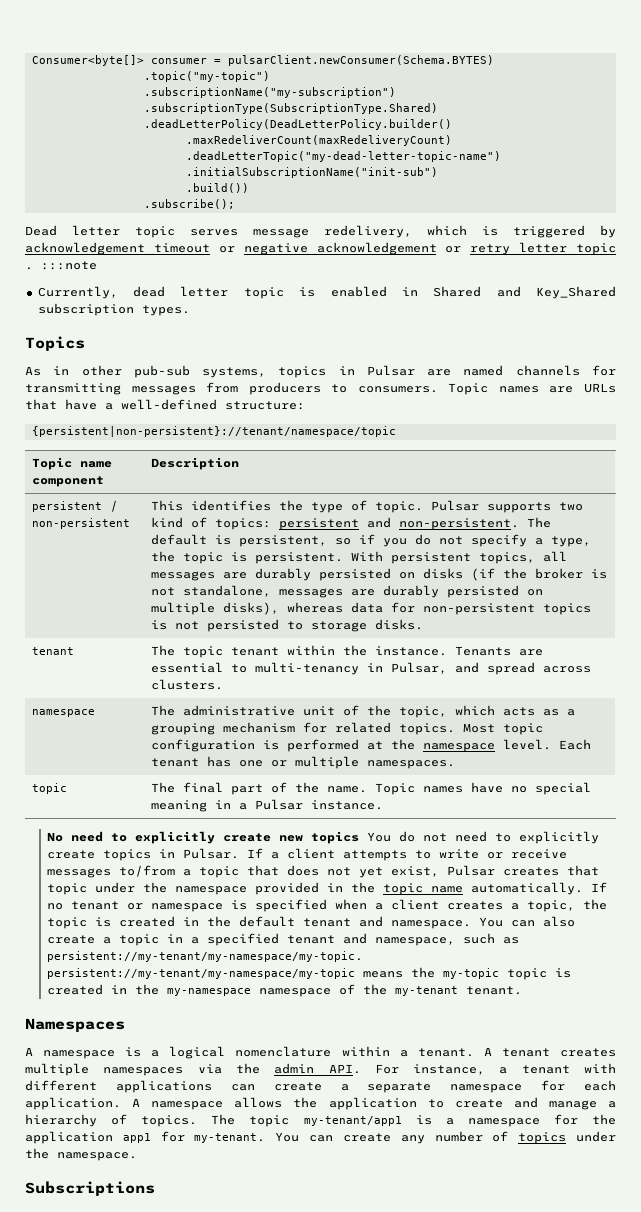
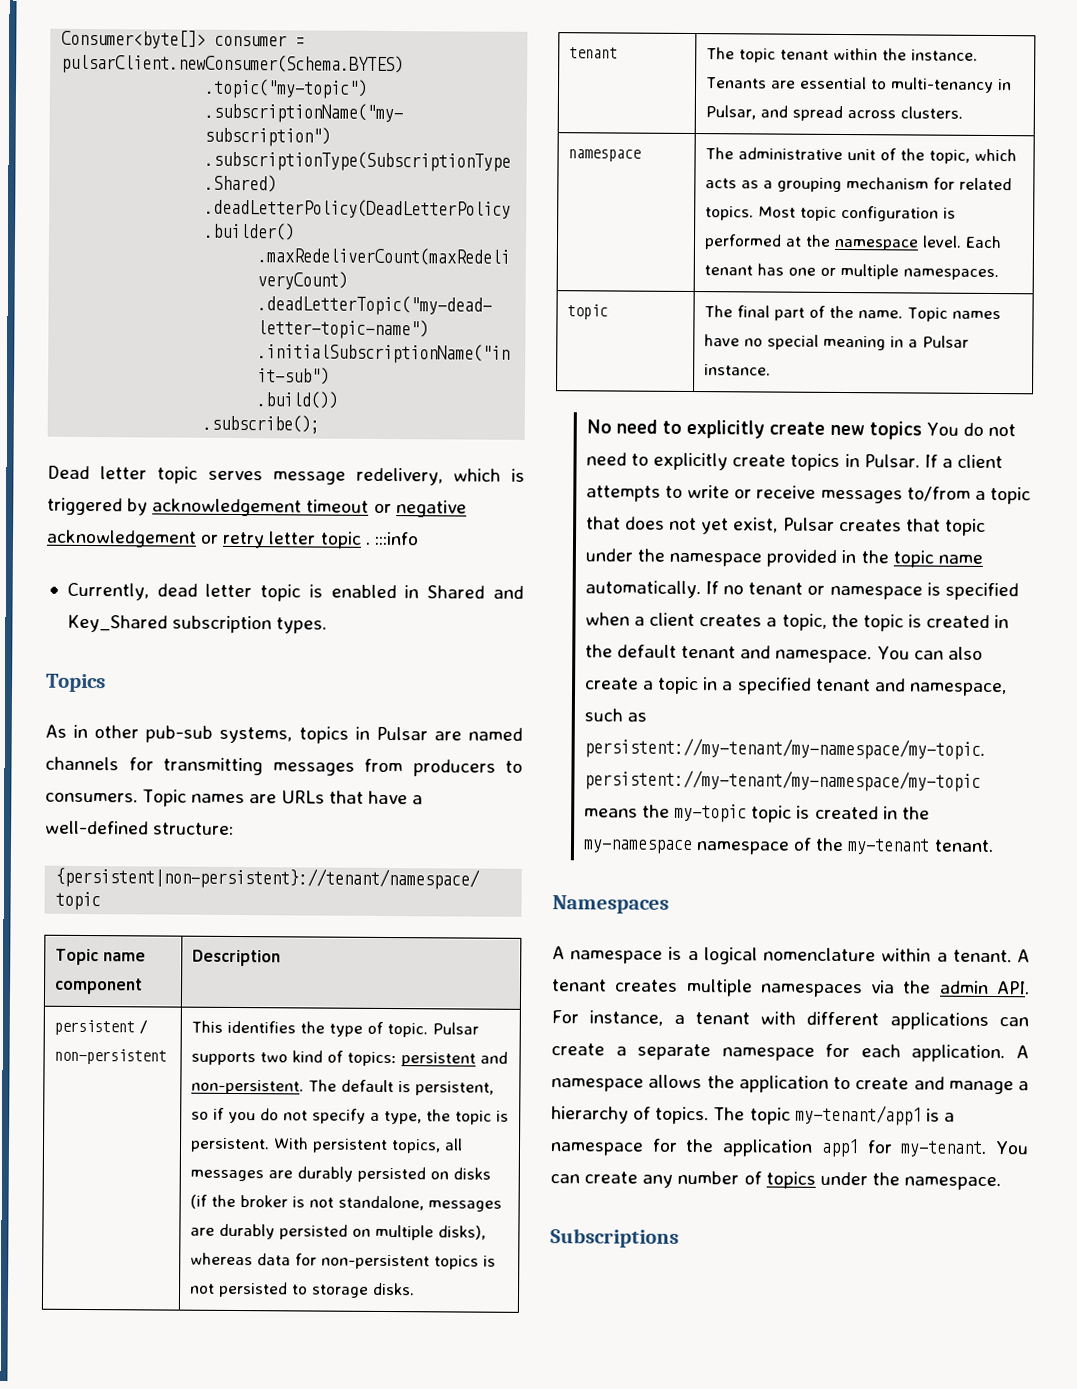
- Dead letter topic serves message redelivery, which is triggered by acknowledgement timeout or negative acknowledgement or retry letter topic . :::note
+ Dead letter topic serves message redelivery, which is triggered by acknowledgement timeout or negative acknowledgement or retry letter topic . :::info

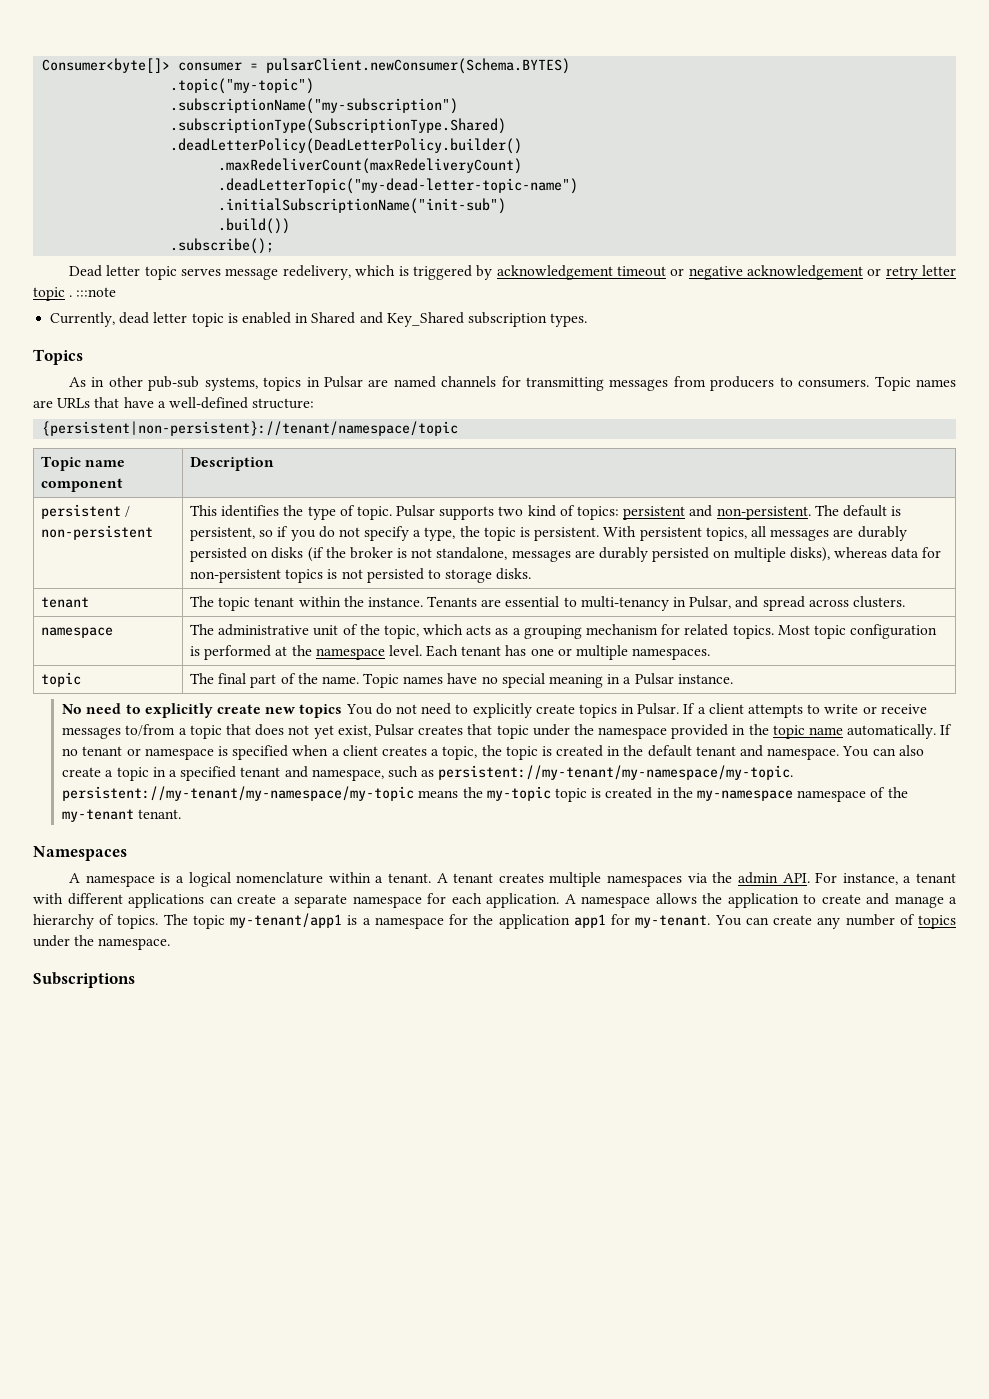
- Dead letter topic serves message redelivery, which is triggered by acknowledgement timeout or negative acknowledgement or retry letter topic . :::info
+ Dead letter topic serves message redelivery, which is triggered by acknowledgement timeout or negative acknowledgement or retry letter topic . :::note

